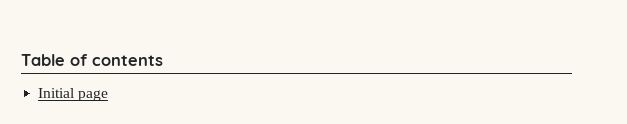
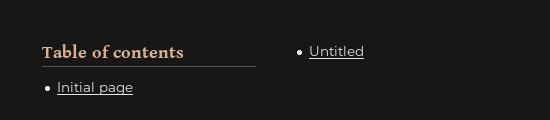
+ Untitled

